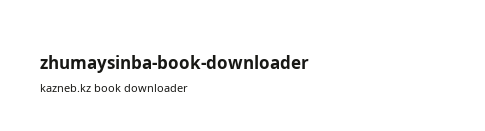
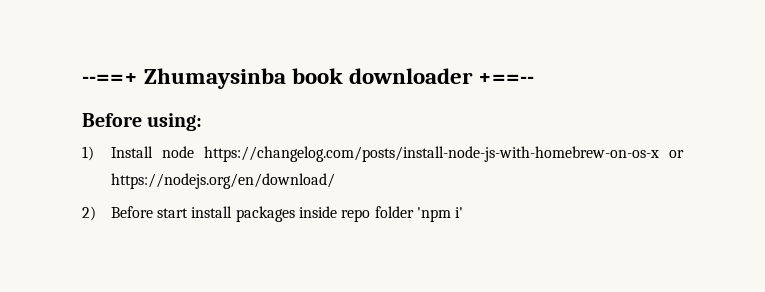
- zhumaysinba-book-downloader
- kazneb.kz book downloader
+ --==+ Zhumaysinba book downloader +==--
+ Before using:
+ 1) Install node https://changelog.com/posts/install-node-js-with-homebrew-on-os-x or https://nodejs.org/en/download/
+ 2) Before start install packages inside repo folder 'npm i'

